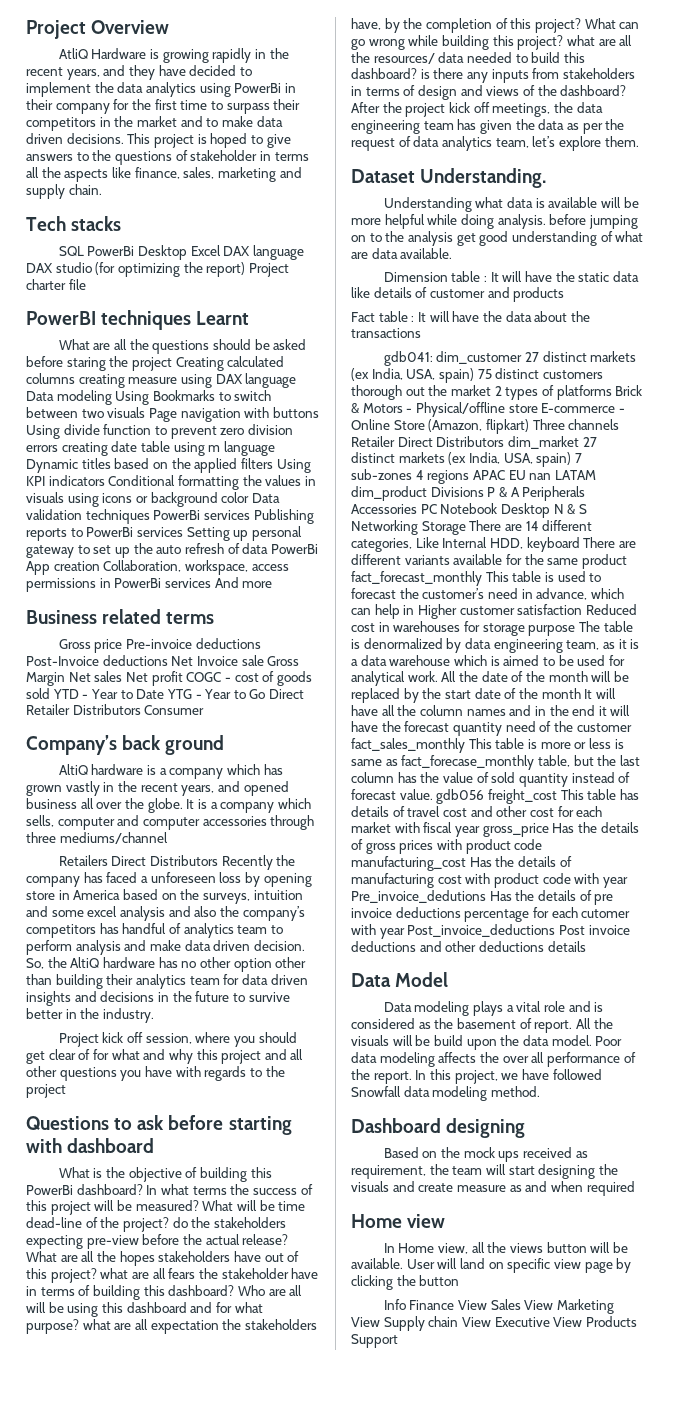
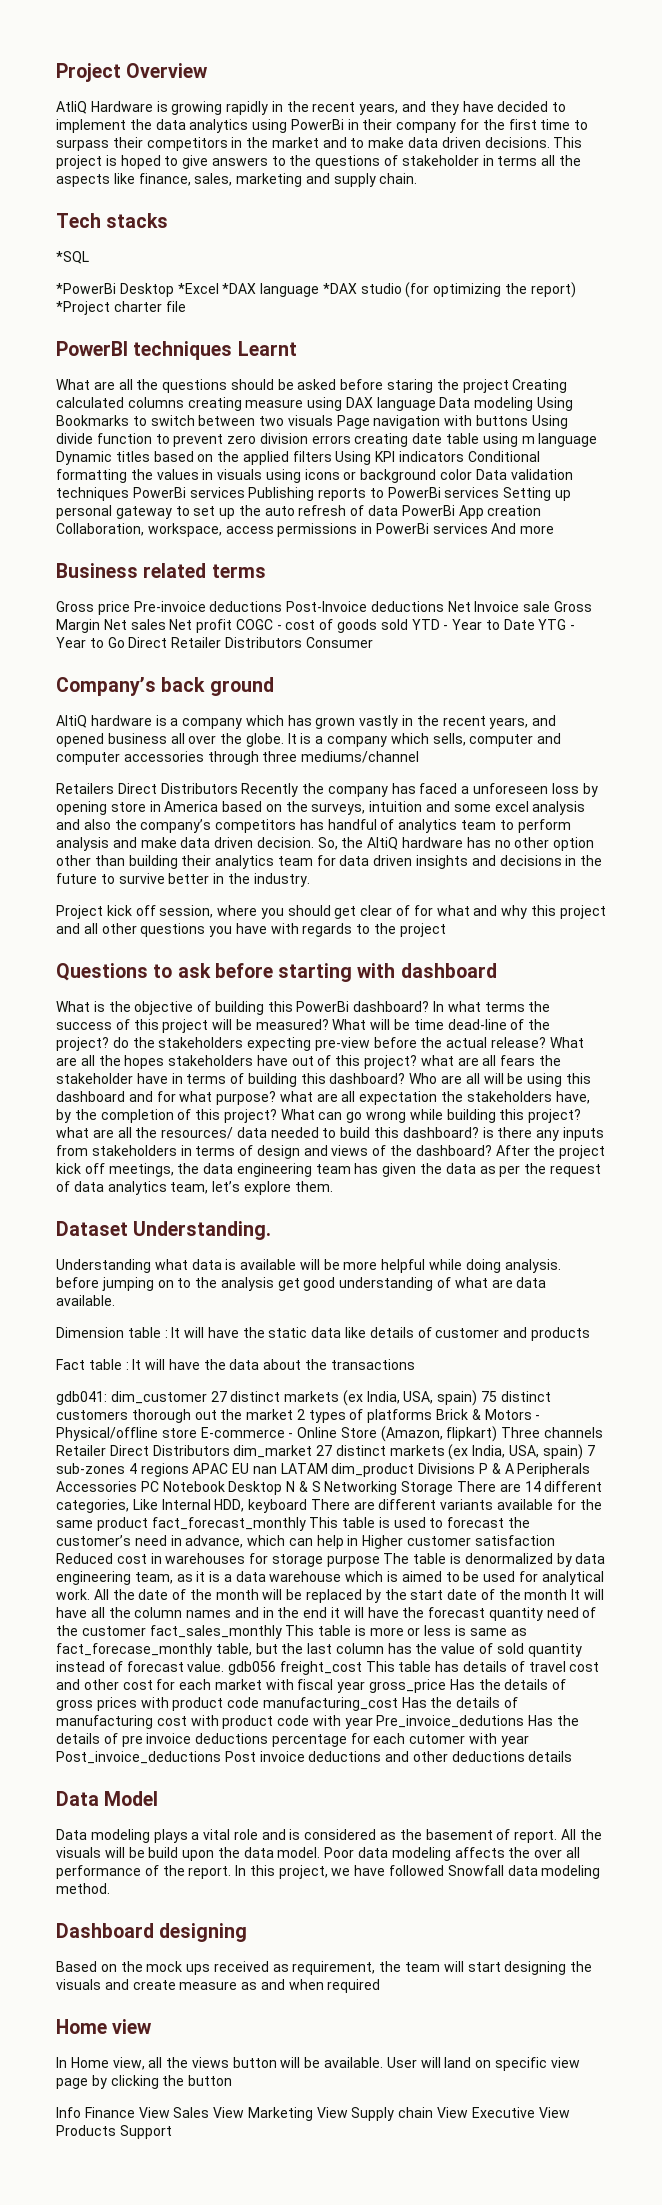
- SQL PowerBi Desktop Excel DAX language DAX studio (for optimizing the report) Project charter file
+ *SQL
+ *PowerBi Desktop *Excel *DAX language *DAX studio (for optimizing the report) *Project charter file

